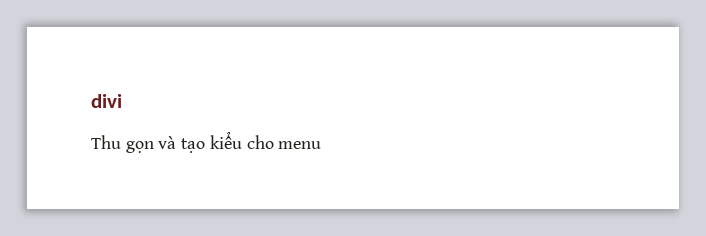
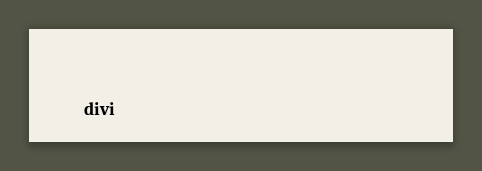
- Thu gọn và tạo kiểu cho menu

